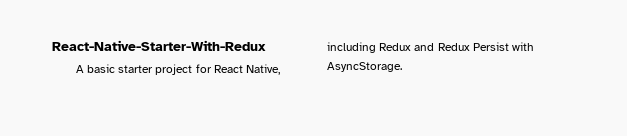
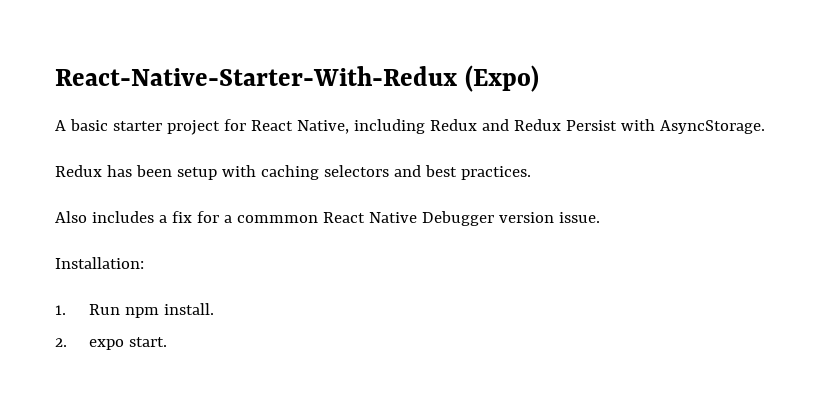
- React-Native-Starter-With-Redux
+ React-Native-Starter-With-Redux (Expo)
+ Redux has been setup with caching selectors and best practices.
+ Also includes a fix for a commmon React Native Debugger version issue.
+ Installation:
+ 1. Run npm install.
+ 2. expo start.

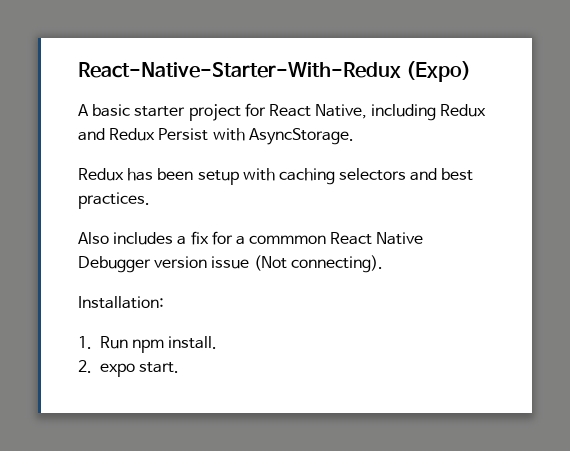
- Also includes a fix for a commmon React Native Debugger version issue.
+ Also includes a fix for a commmon React Native Debugger version issue (Not connecting).

